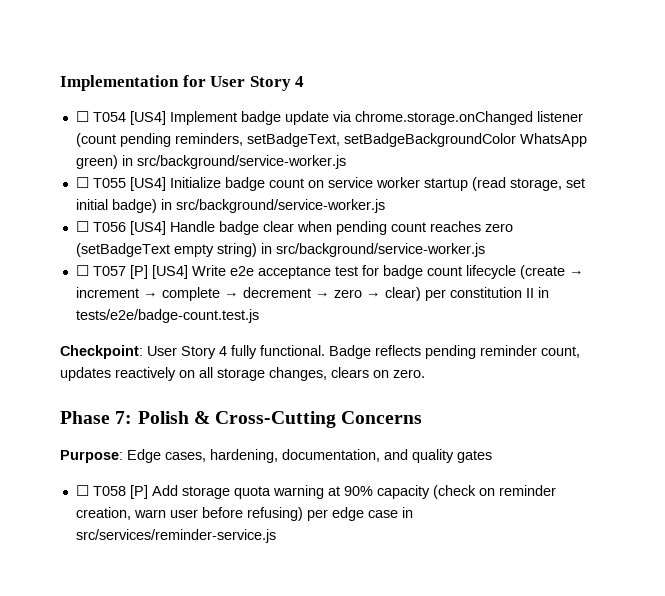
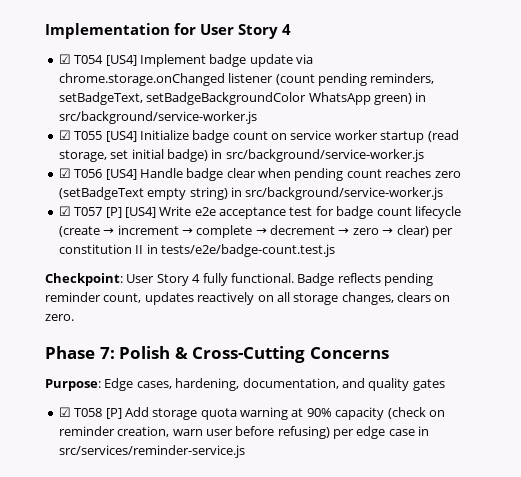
- ☐ T054 [US4] Implement badge update via chrome.storage.onChanged listener (count pending reminders, setBadgeText, setBadgeBackgroundColor WhatsApp green) in src/background/service-worker.js
+ ☑ T054 [US4] Implement badge update via chrome.storage.onChanged listener (count pending reminders, setBadgeText, setBadgeBackgroundColor WhatsApp green) in src/background/service-worker.js
- ☐ T055 [US4] Initialize badge count on service worker startup (read storage, set initial badge) in src/background/service-worker.js
+ ☑ T055 [US4] Initialize badge count on service worker startup (read storage, set initial badge) in src/background/service-worker.js
- ☐ T056 [US4] Handle badge clear when pending count reaches zero (setBadgeText empty string) in src/background/service-worker.js
+ ☑ T056 [US4] Handle badge clear when pending count reaches zero (setBadgeText empty string) in src/background/service-worker.js
- ☐ T057 [P] [US4] Write e2e acceptance test for badge count lifecycle (create → increment → complete → decrement → zero → clear) per constitution II in tests/e2e/badge-count.test.js
+ ☑ T057 [P] [US4] Write e2e acceptance test for badge count lifecycle (create → increment → complete → decrement → zero → clear) per constitution II in tests/e2e/badge-count.test.js
- ☐ T058 [P] Add storage quota warning at 90% capacity (check on reminder creation, warn user before refusing) per edge case in src/services/reminder-service.js
+ ☑ T058 [P] Add storage quota warning at 90% capacity (check on reminder creation, warn user before refusing) per edge case in src/services/reminder-service.js

